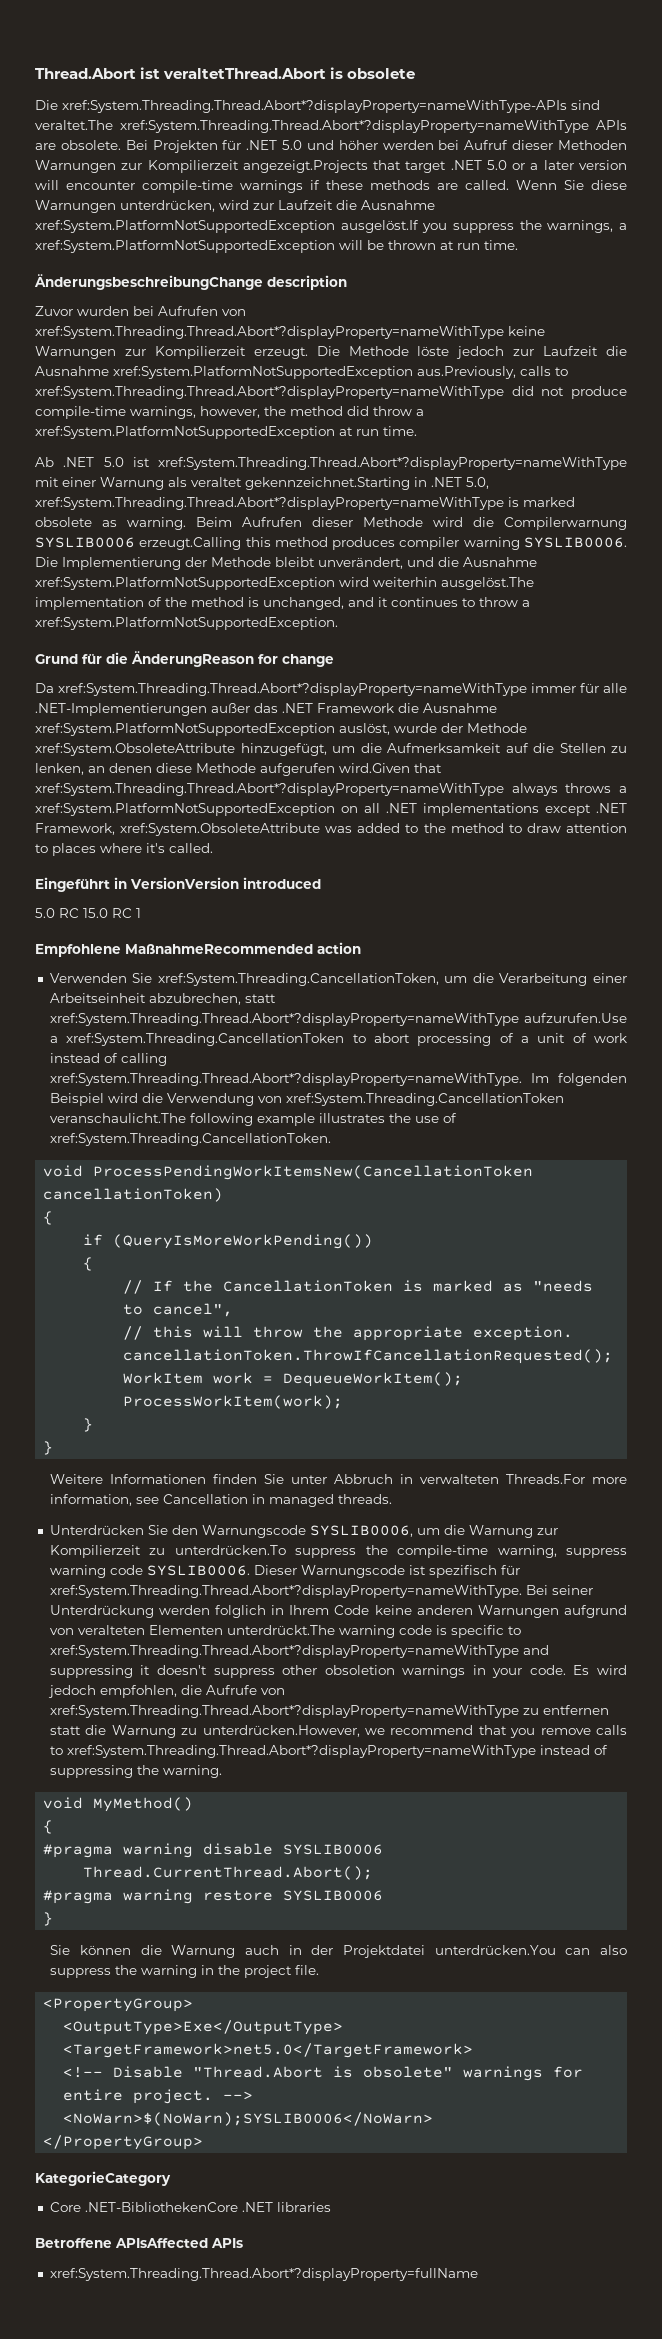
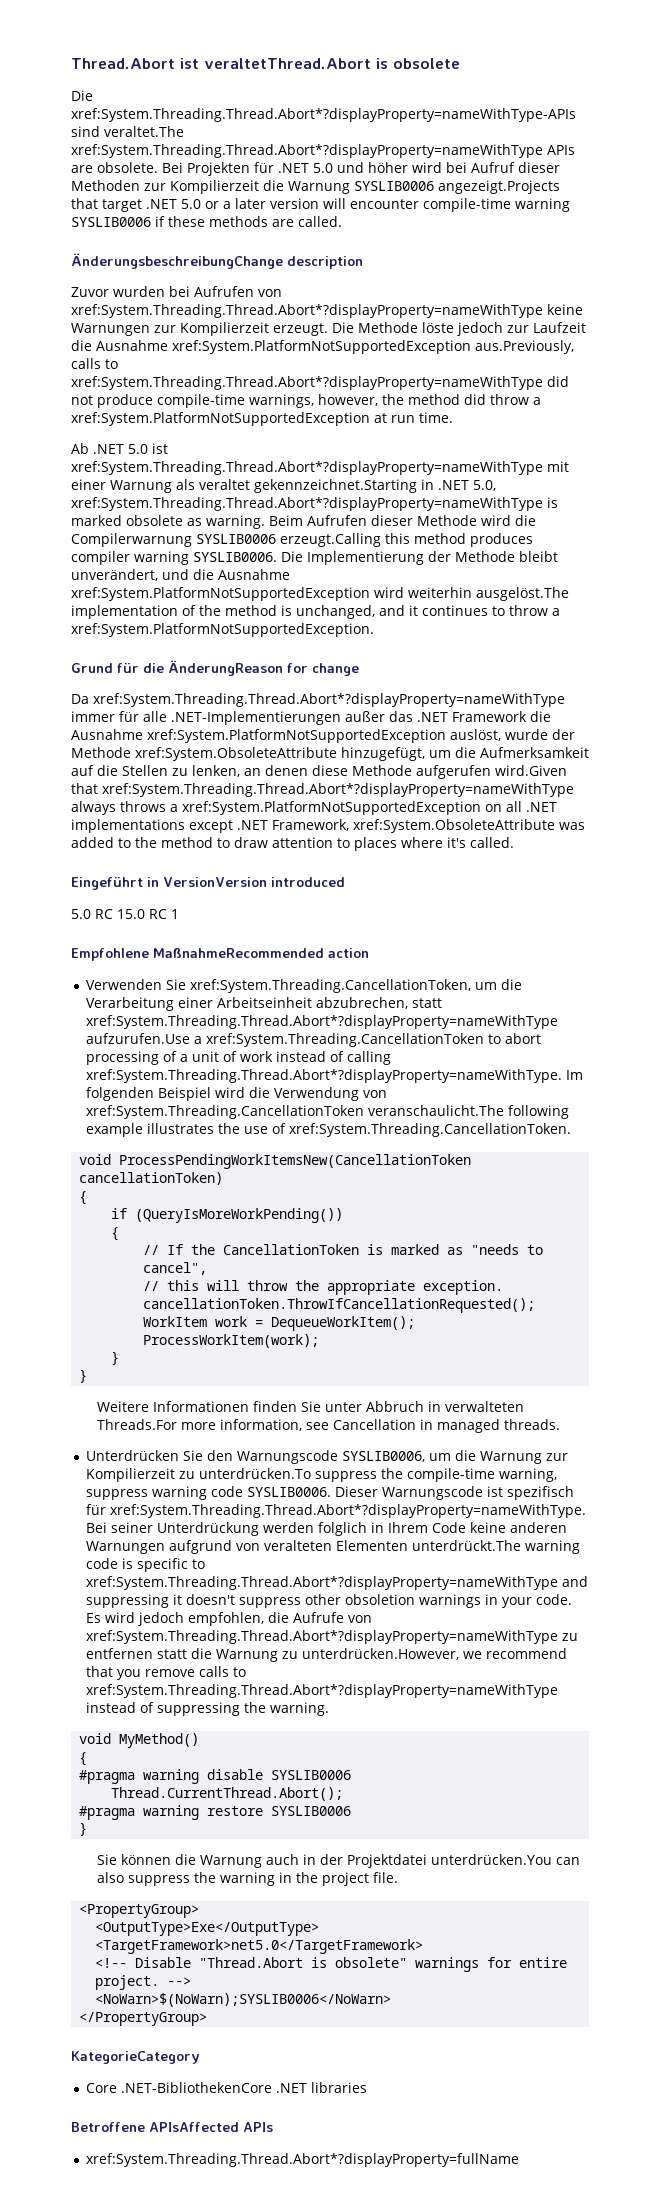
- Bei Projekten für .NET 5.0 und höher werden bei Aufruf dieser Methoden Warnungen zur Kompilierzeit angezeigt.Projects that target .NET 5.0 or a later version will encounter compile-time warnings if these methods are called. Wenn Sie diese Warnungen unterdrücken, wird zur Laufzeit die Ausnahme xref:System.PlatformNotSupportedException ausgelöst.If you suppress the warnings, a xref:System.PlatformNotSupportedException will be thrown at run time.
+ Bei Projekten für .NET 5.0 und höher wird bei Aufruf dieser Methoden zur Kompilierzeit die Warnung SYSLIB0006 angezeigt.Projects that target .NET 5.0 or a later version will encounter compile-time warning SYSLIB0006 if these methods are called.

